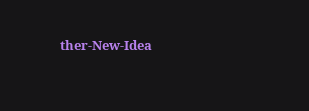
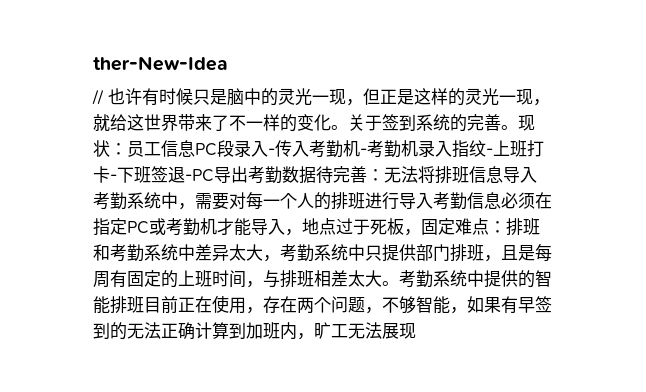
+ // 也许有时候只是脑中的灵光一现，但正是这样的灵光一现，就给这世界带来了不一样的变化。关于签到系统的完善。现状：员工信息PC段录入-传入考勤机-考勤机录入指纹-上班打卡-下班签退-PC导出考勤数据待完善：无法将排班信息导入考勤系统中，需要对每一个人的排班进行导入考勤信息必须在指定PC或考勤机才能导入，地点过于死板，固定难点：排班和考勤系统中差异太大，考勤系统中只提供部门排班，且是每周有固定的上班时间，与排班相差太大。考勤系统中提供的智能排班目前正在使用，存在两个问题，不够智能，如果有早签到的无法正确计算到加班内，旷工无法展现

